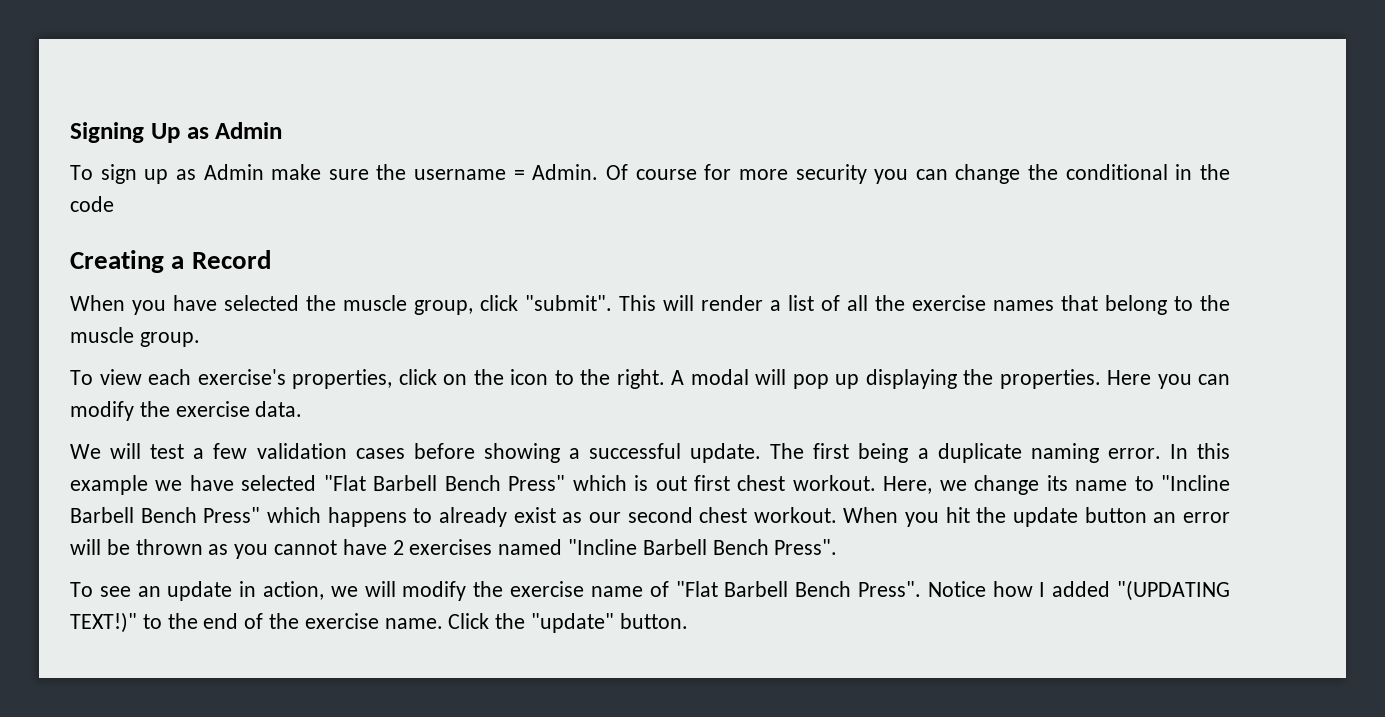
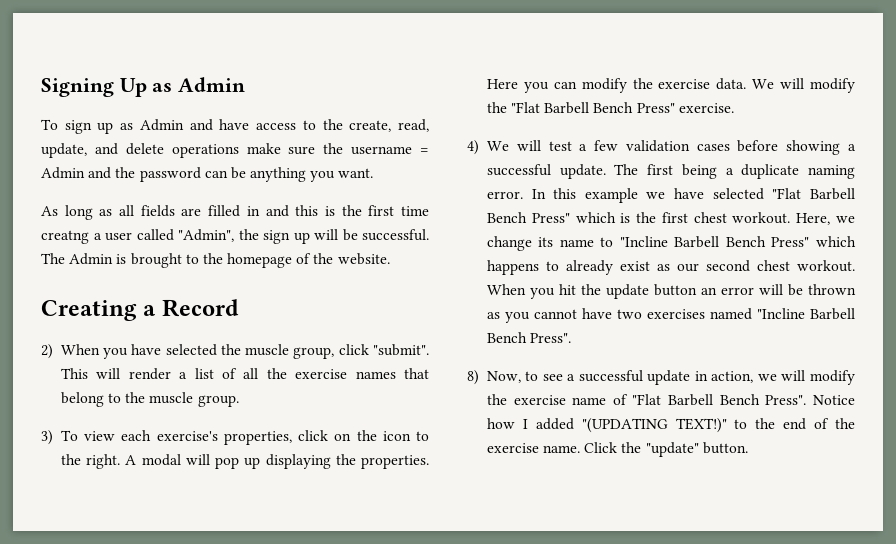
- To sign up as Admin make sure the username = Admin. Of course for more security you can change the conditional in the code
+ To sign up as Admin and have access to the create, read, update, and delete operations make sure the username = Admin and the password can be anything you want.
+ As long as all fields are filled in and this is the first time creatng a user called "Admin", the sign up will be successful. The Admin is brought to the homepage of the website.
- When you have selected the muscle group, click "submit".
+ 2) When you have selected the muscle group, click "submit".
- To view each exercise's properties, click on the icon to the right.
+ 3) To view each exercise's properties, click on the icon to the right.
- Here you can modify the exercise data.
- We will test a few validation cases before showing a successful update.
+ Here you can modify the exercise data. We will modify the "Flat Barbell Bench Press" exercise.
+ 4) We will test a few validation cases before showing a successful update.
- In this example we have selected "Flat Barbell Bench Press" which is out first chest workout.
+ In this example we have selected "Flat Barbell Bench Press" which is the first chest workout.
- When you hit the update button an error will be thrown as you cannot have 2 exercises named "Incline Barbell Bench Press".
+ When you hit the update button an error will be thrown as you cannot have two exercises named "Incline Barbell Bench Press".
- To see an update in action, we will modify the exercise name of "Flat Barbell Bench Press".
+ 8) Now, to see a successful update in action, we will modify the exercise name of "Flat Barbell Bench Press".

